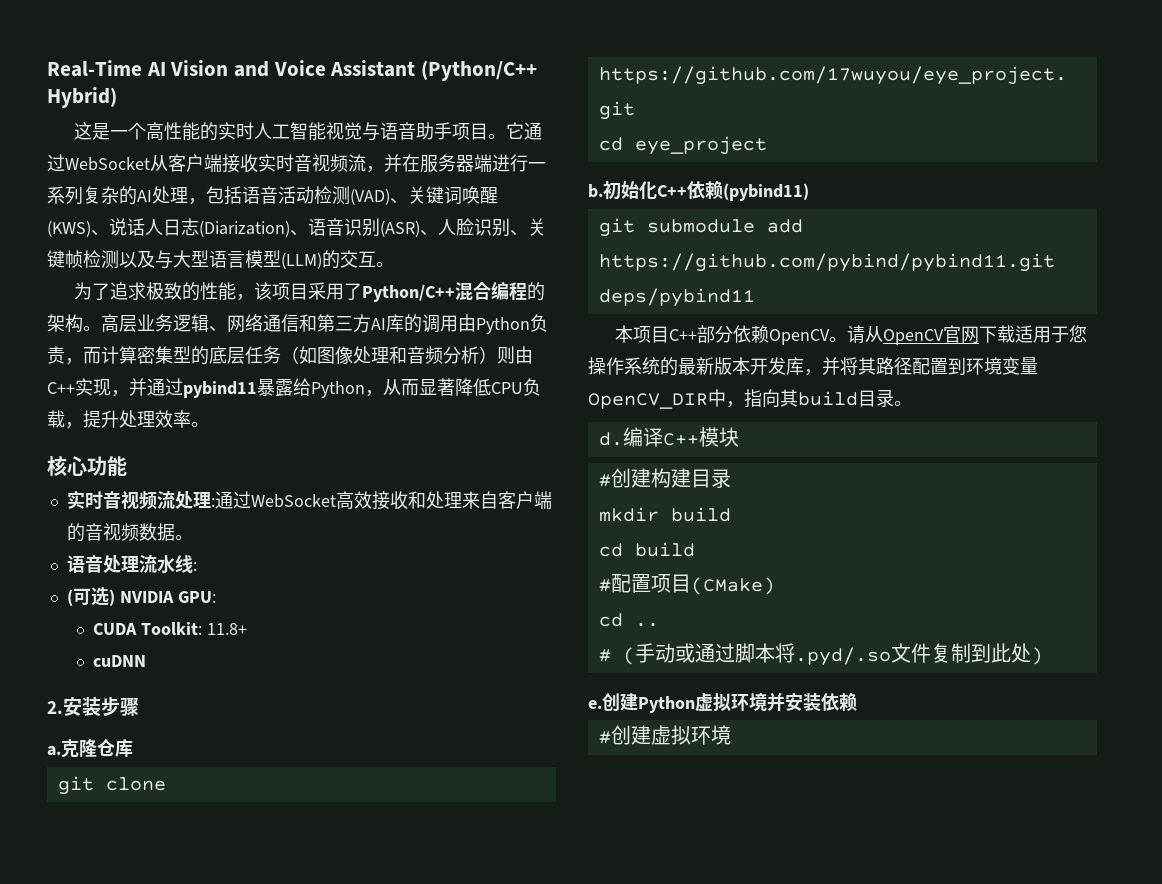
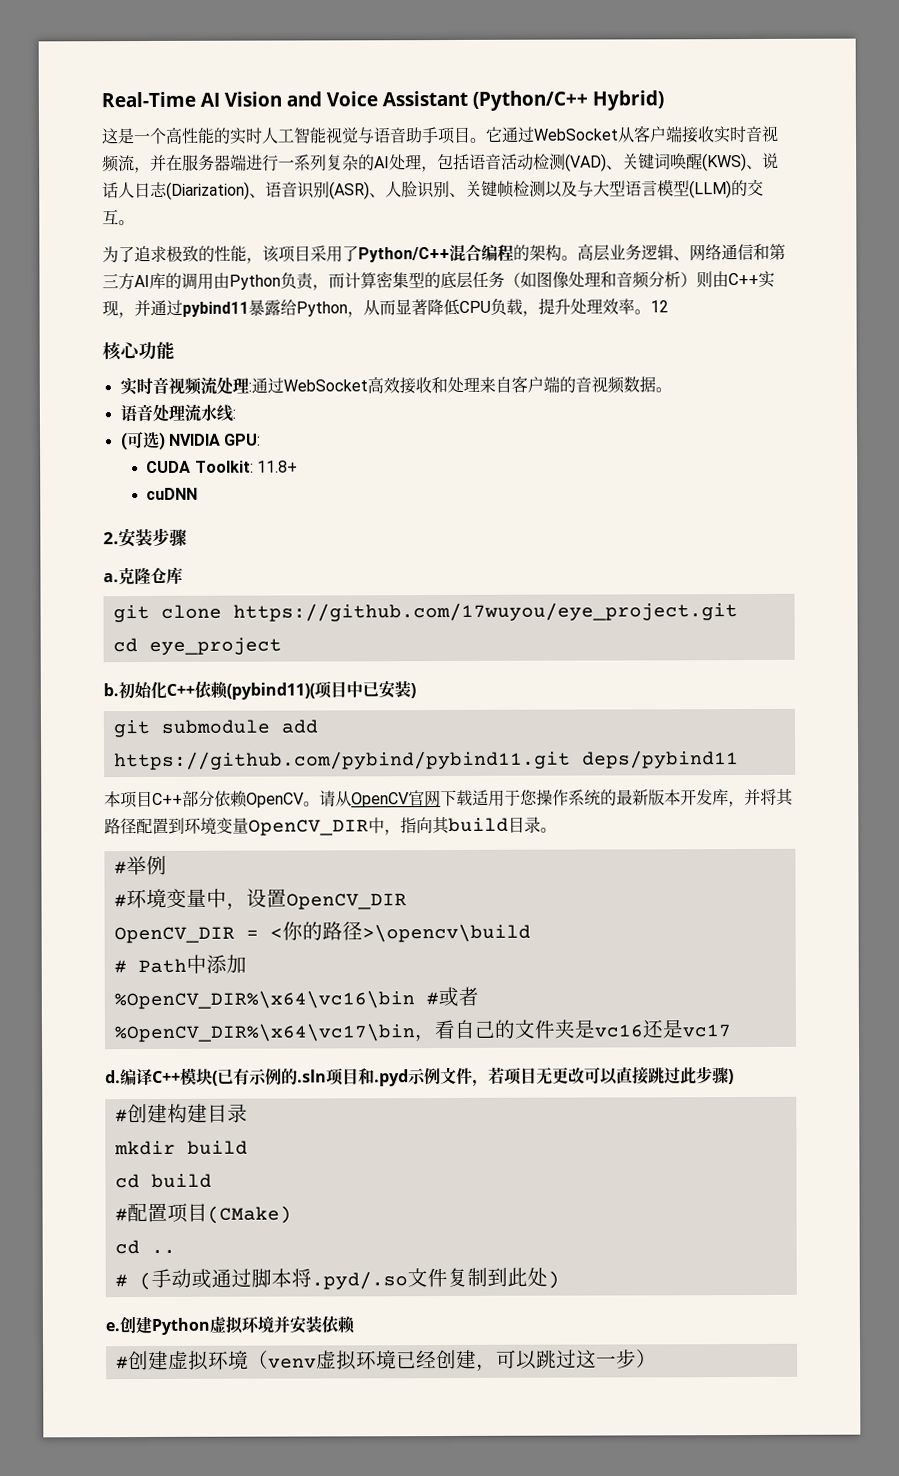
+ 12
- 初始化C++依赖(pybind11)
+ 初始化C++依赖(pybind11)(项目中已安装)
- d.编译C++模块
+ #举例
+ #环境变量中，设置OpenCV_DIR
+ OpenCV_DIR = <你的路径>\opencv\build
+ # Path中添加
+ %OpenCV_DIR%\x64\vc16\bin #或者%OpenCV_DIR%\x64\vc17\bin，看自己的文件夹是vc16还是vc17
+ d.编译C++模块(已有示例的.sln项目和.pyd示例文件，若项目无更改可以直接跳过此步骤)
- #创建虚拟环境
+ #创建虚拟环境（venv虚拟环境已经创建，可以跳过这一步）

